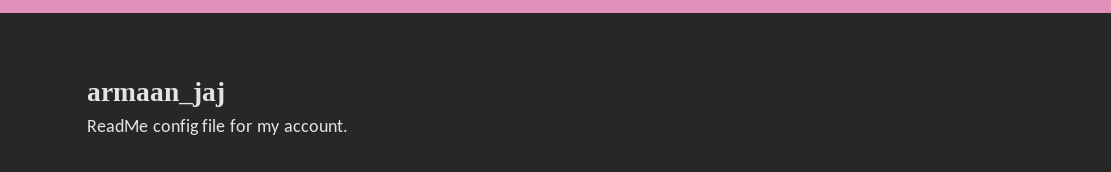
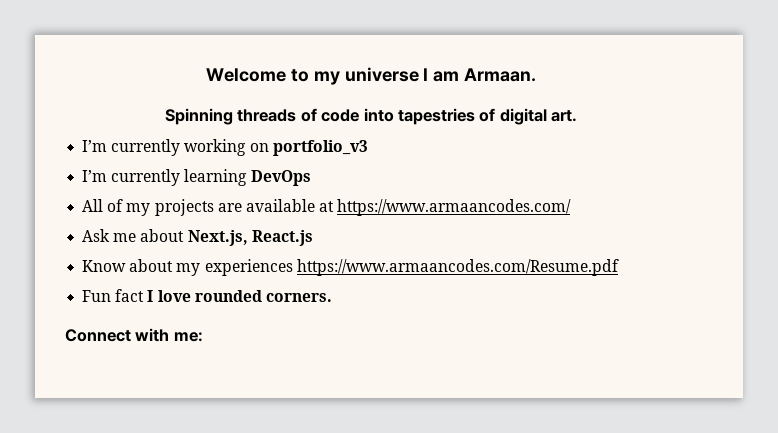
- armaan_jaj
- ReadMe config file for my account.
+ Welcome to my universe I am Armaan.
+ Spinning threads of code into tapestries of digital art.
+ I’m currently working on portfolio_v3
+ I’m currently learning DevOps
+ All of my projects are available at https://www.armaancodes.com/
+ Ask me about Next.js, React.js
+ Know about my experiences https://www.armaancodes.com/Resume.pdf
+ Fun fact I love rounded corners.
+ Connect with me:

